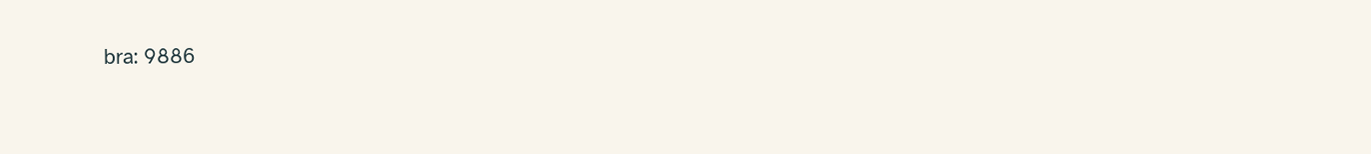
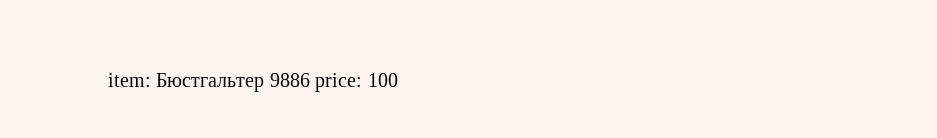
- bra: 9886
+ item: Бюстгальтер 9886 price: 100

